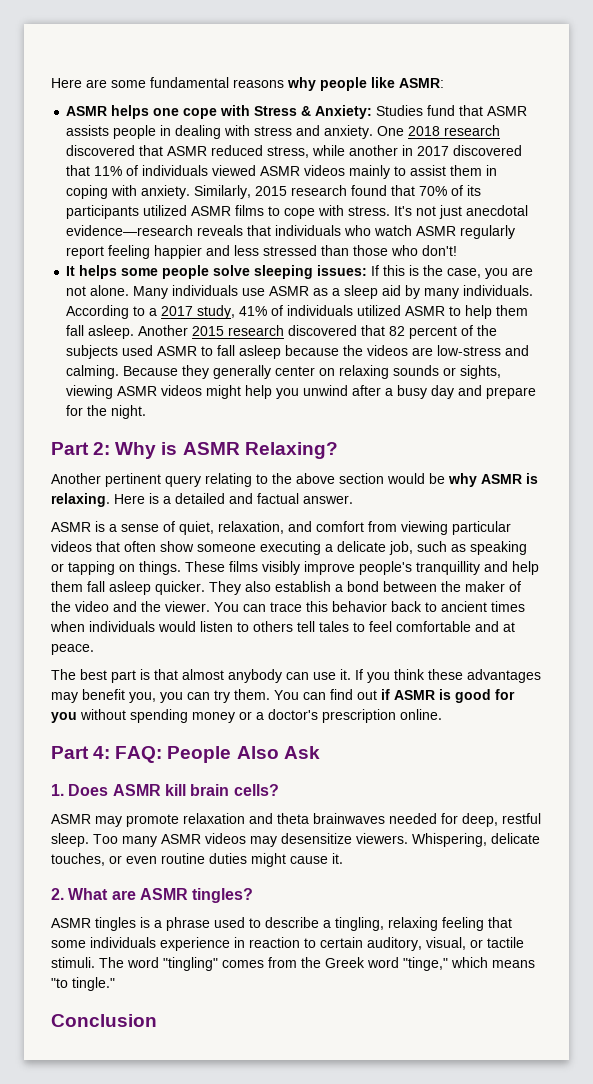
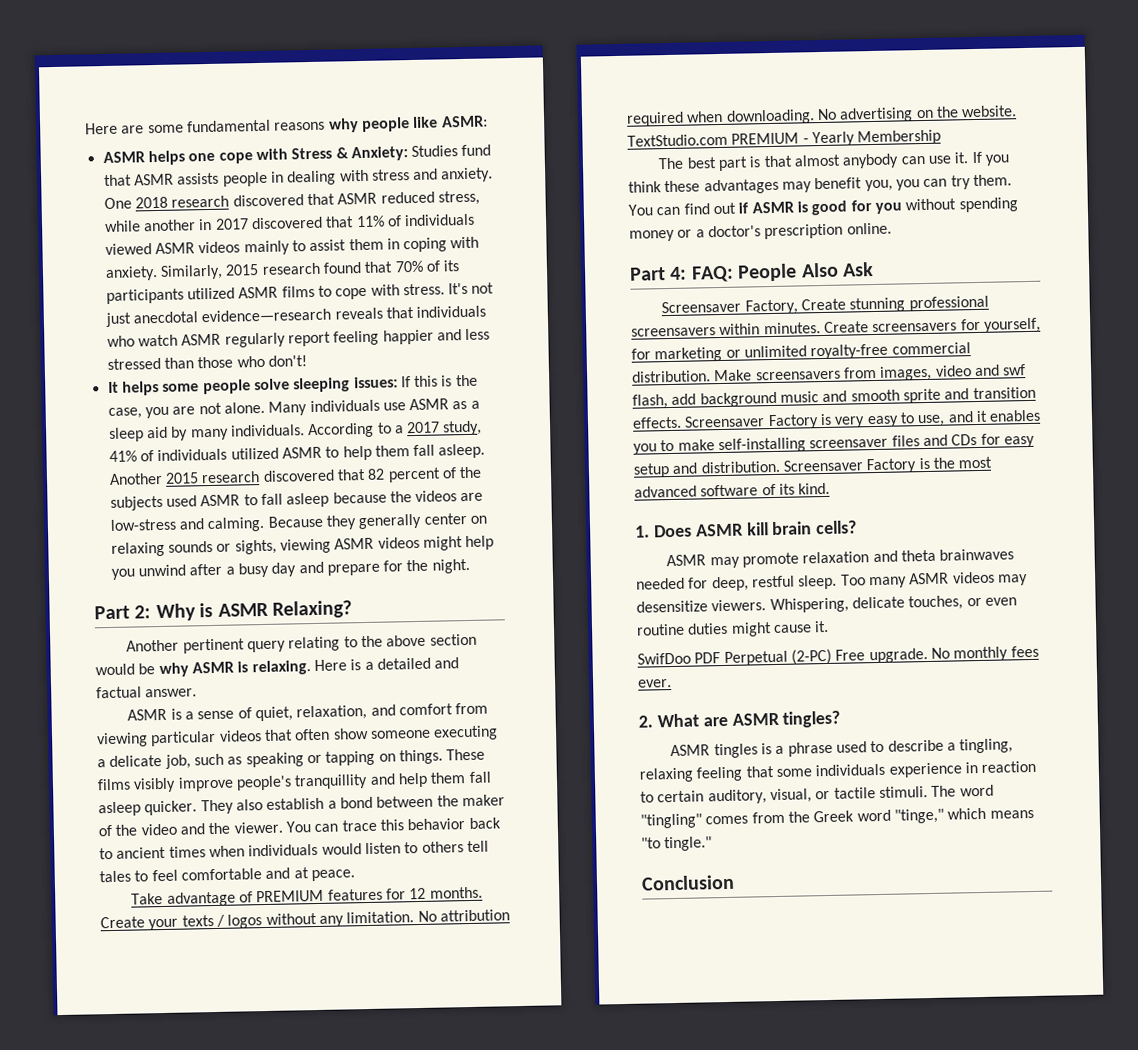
+ Take advantage of PREMIUM features for 12 months. Create your texts / logos without any limitation. No attribution required when downloading. No advertising on the website. TextStudio.com PREMIUM - Yearly Membership
+ Screensaver Factory, Create stunning professional screensavers within minutes. Create screensavers for yourself, for marketing or unlimited royalty-free commercial distribution. Make screensavers from images, video and swf flash, add background music and smooth sprite and transition effects. Screensaver Factory is very easy to use, and it enables you to make self-installing screensaver files and CDs for easy setup and distribution. Screensaver Factory is the most advanced software of its kind.
+ SwifDoo PDF Perpetual (2-PC) Free upgrade. No monthly fees ever.

